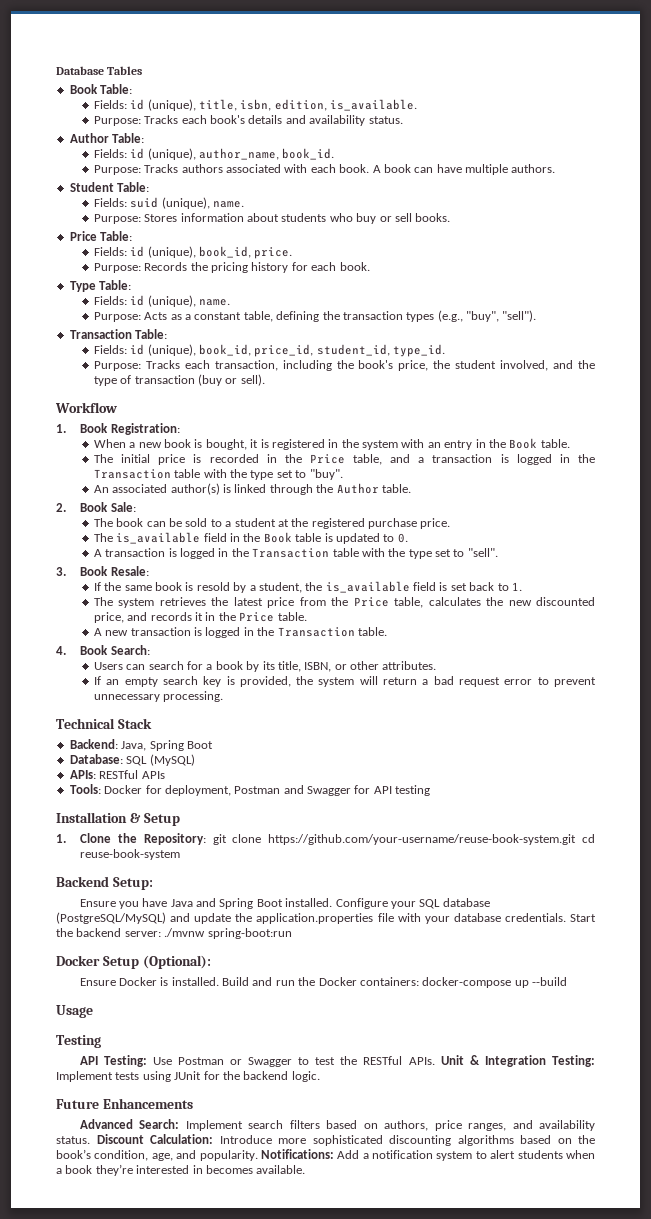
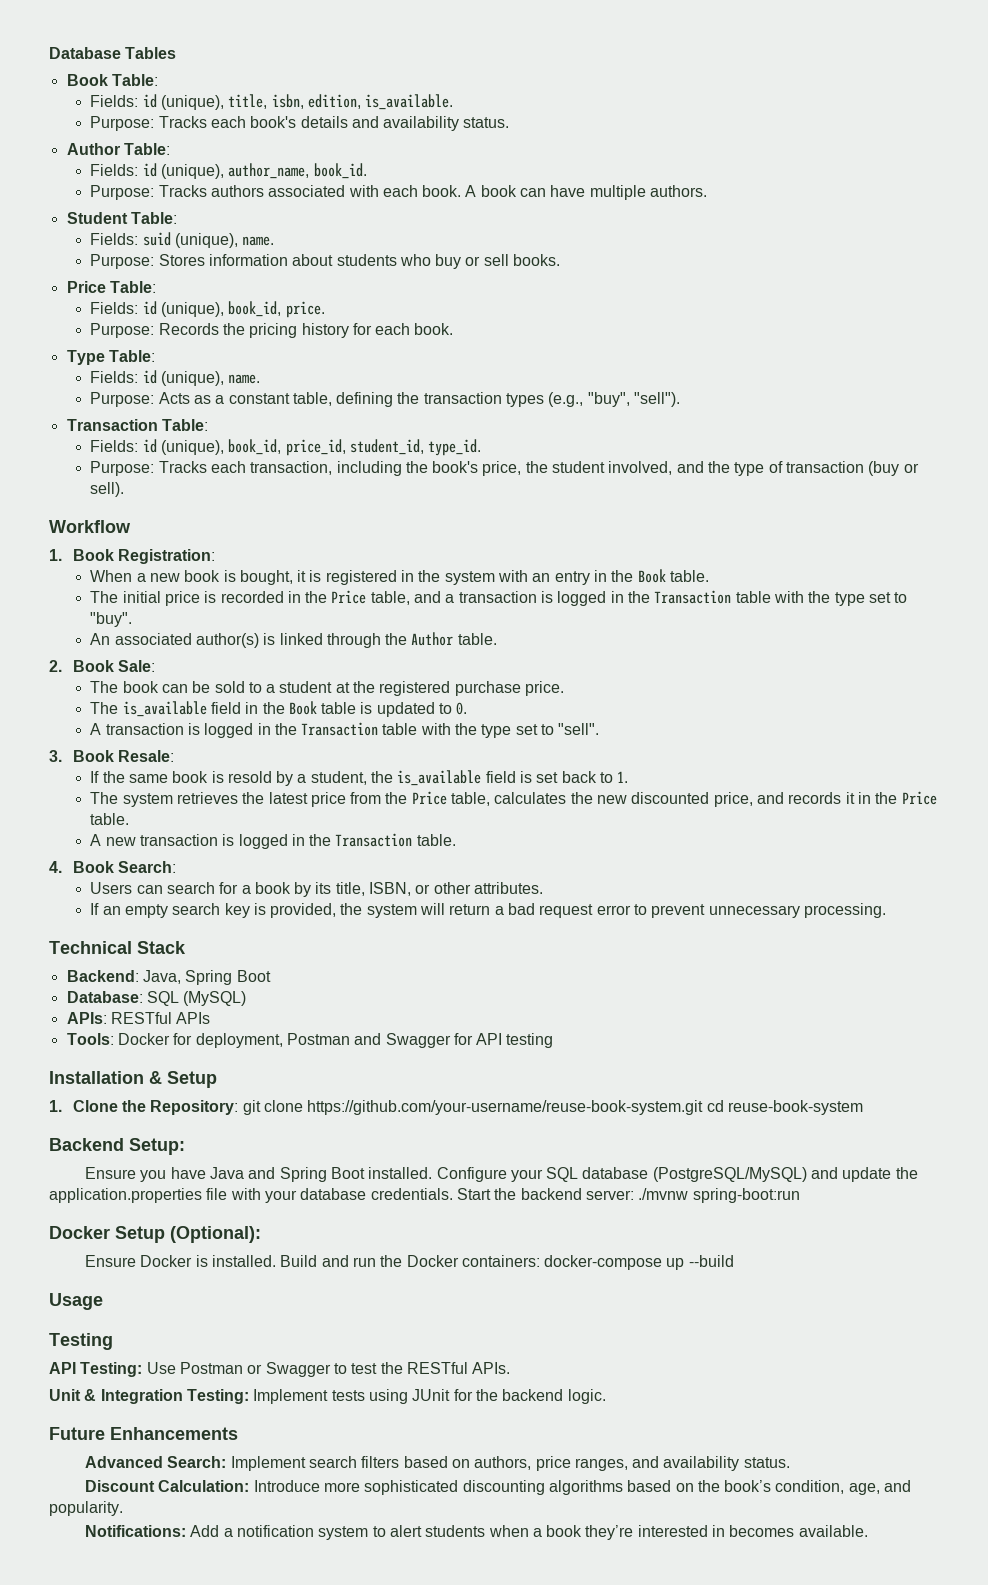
- API Testing: Use Postman or Swagger to test the RESTful APIs. Unit & Integration Testing: Implement tests using JUnit for the backend logic.
+ API Testing: Use Postman or Swagger to test the RESTful APIs.
+ Unit & Integration Testing: Implement tests using JUnit for the backend logic.
- Advanced Search: Implement search filters based on authors, price ranges, and availability status. Discount Calculation: Introduce more sophisticated discounting algorithms based on the book’s condition, age, and popularity. Notifications: Add a notification system to alert students when a book they’re interested in becomes available.
+ Advanced Search: Implement search filters based on authors, price ranges, and availability status.
+ Discount Calculation: Introduce more sophisticated discounting algorithms based on the book’s condition, age, and popularity.
+ Notifications: Add a notification system to alert students when a book they’re interested in becomes available.

